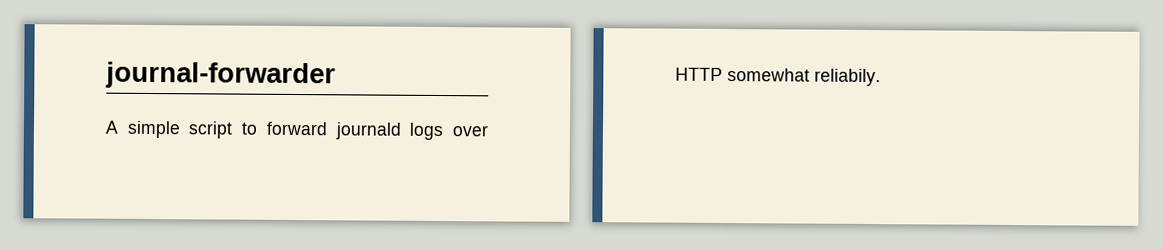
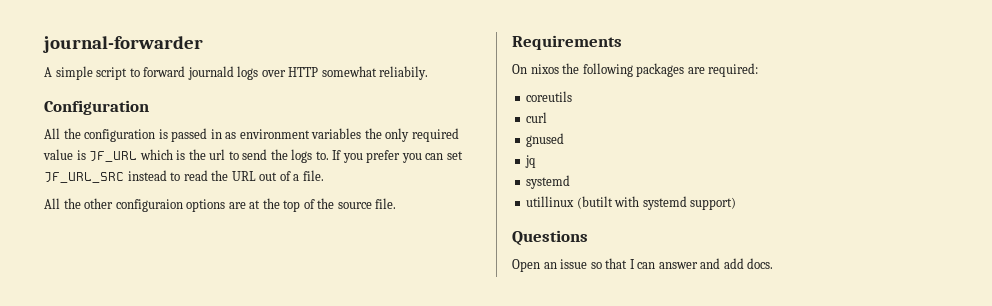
+ Configuration
+ All the configuration is passed in as environment variables the only required value is JF_URL which is the url to send the logs to. If you prefer you can set JF_URL_SRC instead to read the URL out of a file.
+ All the other configuraion options are at the top of the source file.
+ Requirements
+ On nixos the following packages are required:
+ coreutils
+ curl
+ gnused
+ jq
+ systemd
+ utillinux (butilt with systemd support)
+ Questions
+ Open an issue so that I can answer and add docs.

